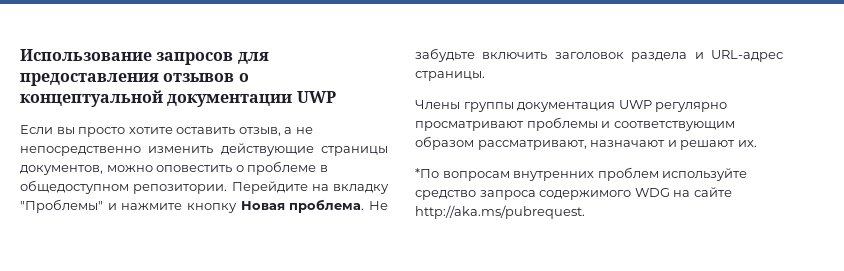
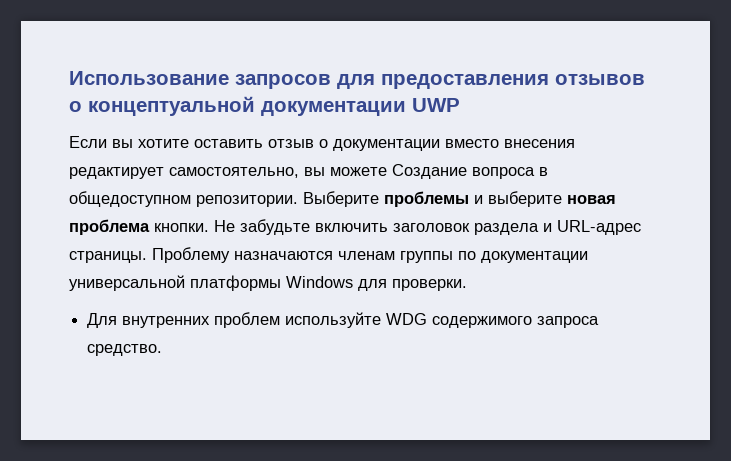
- Если вы просто хотите оставить отзыв, а не непосредственно изменить действующие страницы документов, можно оповестить о проблеме в общедоступном репозитории. Перейдите на вкладку "Проблемы" и нажмите кнопку Новая проблема.
+ Если вы хотите оставить отзыв о документации вместо внесения редактирует самостоятельно, вы можете Создание вопроса в общедоступном репозитории. Выберите проблемы и выберите новая проблема кнопки.
- Не забудьте включить заголовок раздела и URL-адрес страницы.
- Члены группы документация UWP регулярно просматривают проблемы и соответствующим образом рассматривают, назначают и решают их.
- *По вопросам внутренних проблем используйте средство запроса содержимого WDG на сайте http://aka.ms/pubrequest.
+ Не забудьте включить заголовок раздела и URL-адрес страницы. Проблему назначаются членам группы по документации универсальной платформы Windows для проверки.
+ Для внутренних проблем используйте WDG содержимого запроса средство.

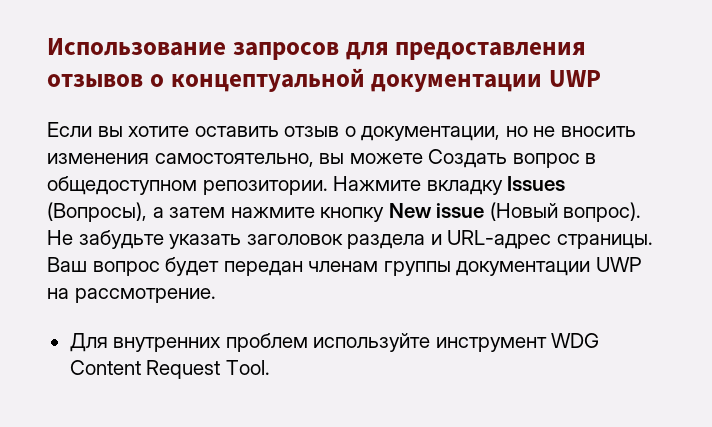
- Если вы хотите оставить отзыв о документации вместо внесения редактирует самостоятельно, вы можете Создание вопроса в общедоступном репозитории.
+ Если вы хотите оставить отзыв о документации, но не вносить изменения самостоятельно, вы можете Создать вопрос в общедоступном репозитории.
- Выберите проблемы и выберите новая проблема кнопки.
+ Нажмите вкладку Issues (Вопросы), а затем нажмите кнопку New issue (Новый вопрос).
- Не забудьте включить заголовок раздела и URL-адрес страницы.
+ Не забудьте указать заголовок раздела и URL-адрес страницы.
- Проблему назначаются членам группы по документации универсальной платформы Windows для проверки.
+ Ваш вопрос будет передан членам группы документации UWP на рассмотрение.
- Для внутренних проблем используйте WDG содержимого запроса средство.
+ Для внутренних проблем используйте инструмент WDG Content Request Tool.

